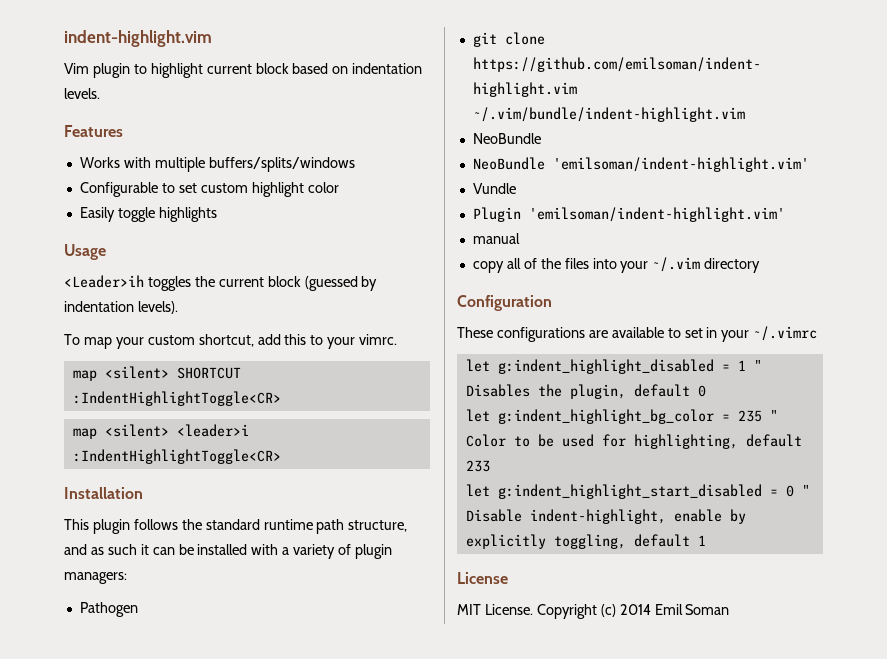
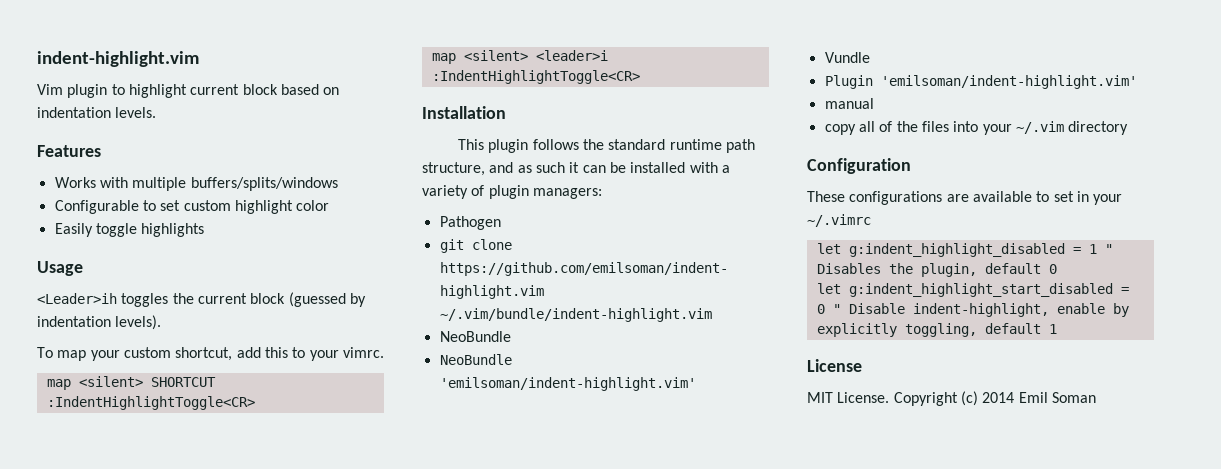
- let g:indent_highlight_bg_color = 235 " Color to be used for highlighting, default 233

